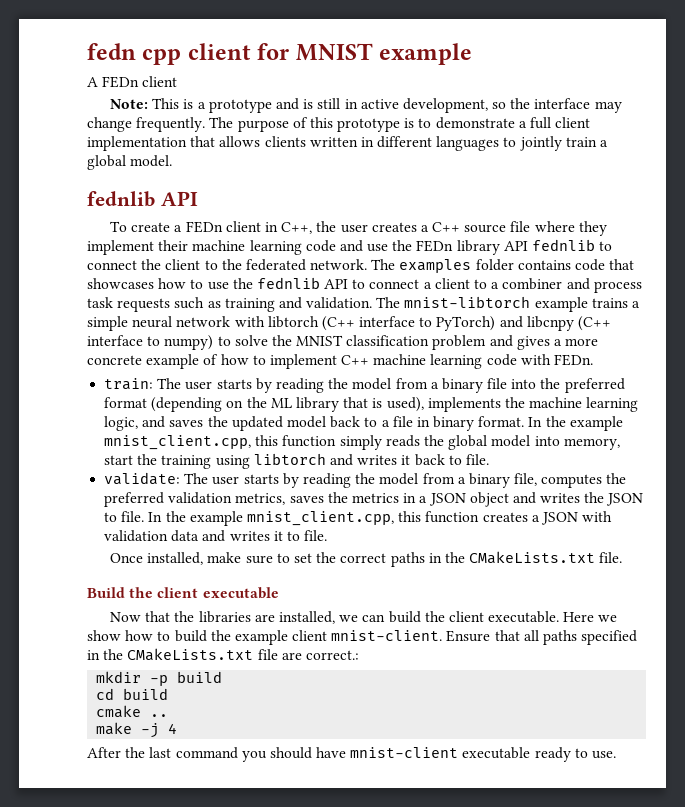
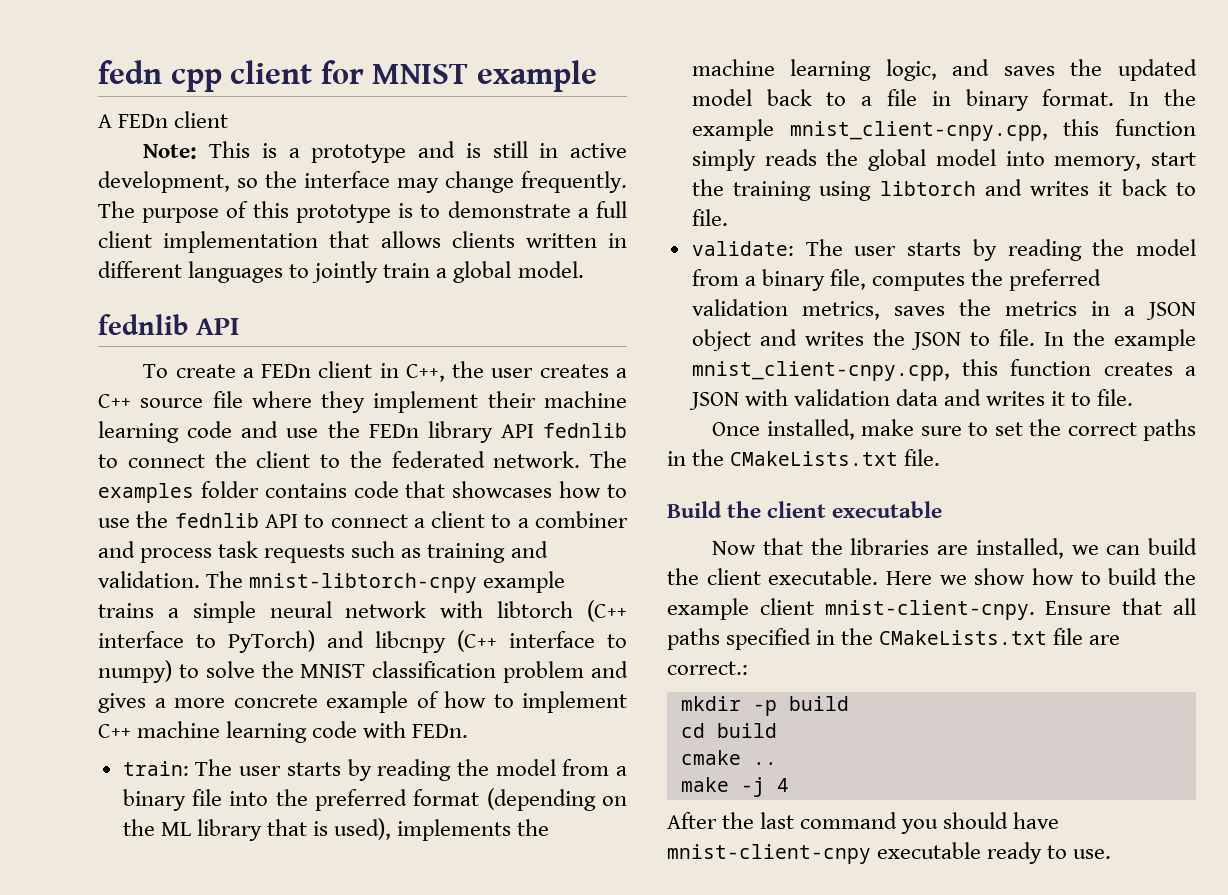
- The mnist-libtorch example trains a simple neural network with libtorch (C++ interface to PyTorch) and libcnpy (C++ interface to numpy) to solve the MNIST classification problem and gives a more concrete example of how to implement C++ machine learning code with FEDn.
+ The mnist-libtorch-cnpy example trains a simple neural network with libtorch (C++ interface to PyTorch) and libcnpy (C++ interface to numpy) to solve the MNIST classification problem and gives a more concrete example of how to implement C++ machine learning code with FEDn.
- In the example mnist_client.cpp, this function simply reads the global model into memory, start the training using libtorch and writes it back to file.
+ In the example mnist_client-cnpy.cpp, this function simply reads the global model into memory, start the training using libtorch and writes it back to file.
- In the example mnist_client.cpp, this function creates a JSON with validation data and writes it to file.
+ In the example mnist_client-cnpy.cpp, this function creates a JSON with validation data and writes it to file.
- Here we show how to build the example client mnist-client.
+ Here we show how to build the example client mnist-client-cnpy.
- After the last command you should have mnist-client executable ready to use.
+ After the last command you should have mnist-client-cnpy executable ready to use.

